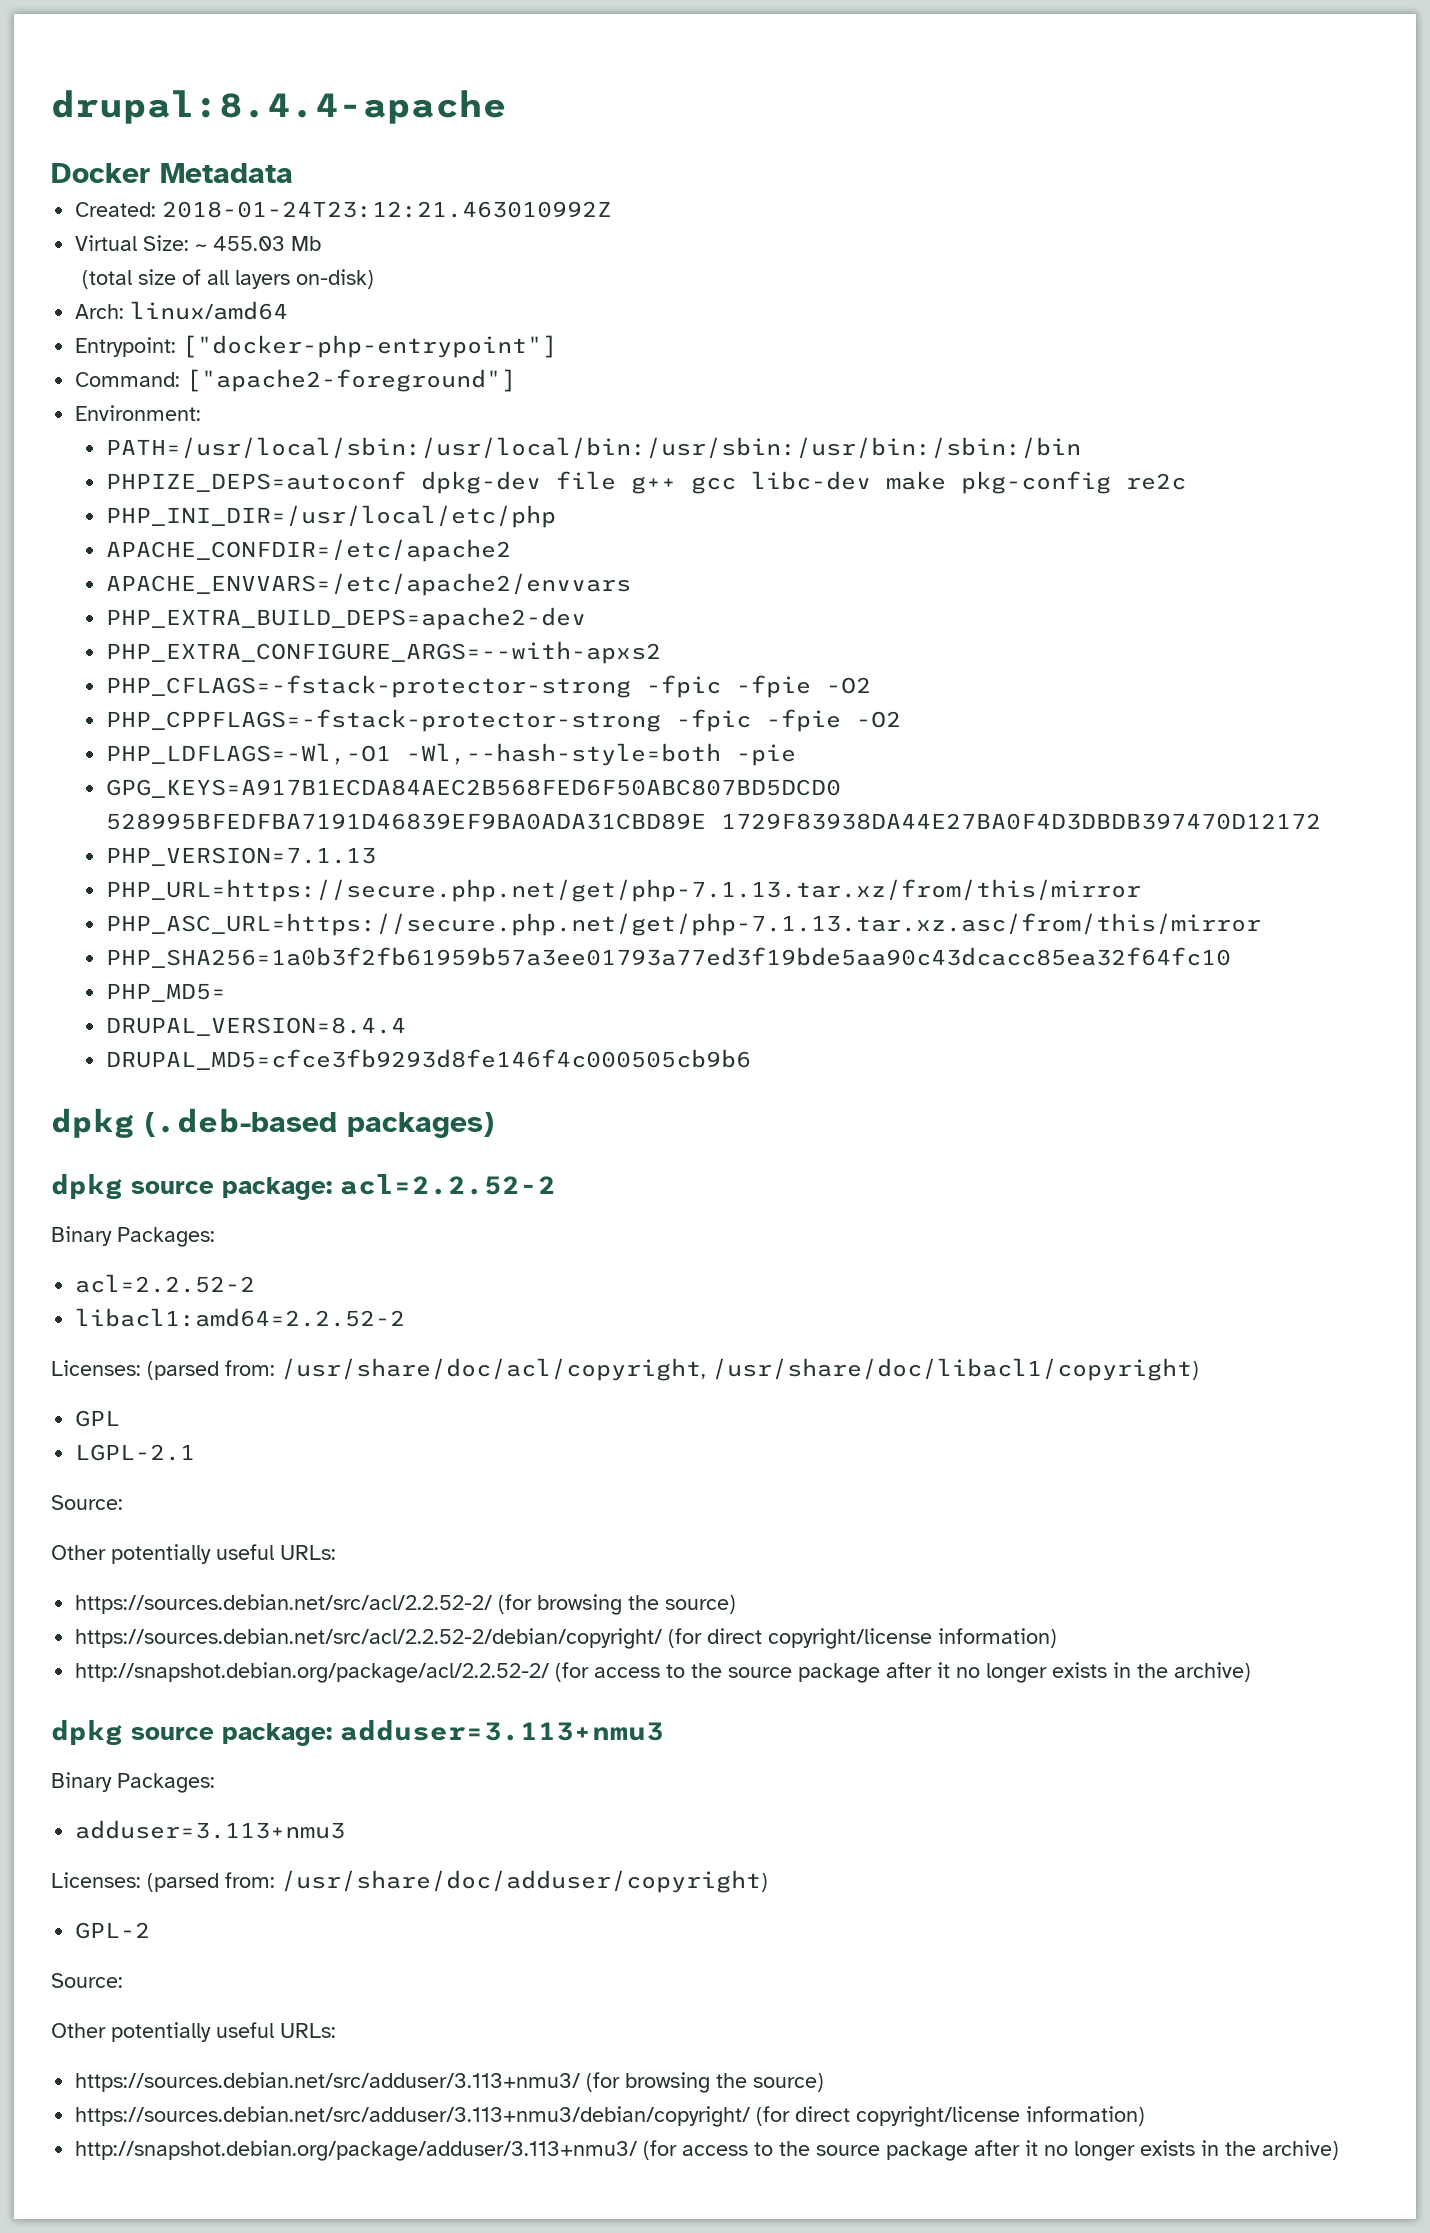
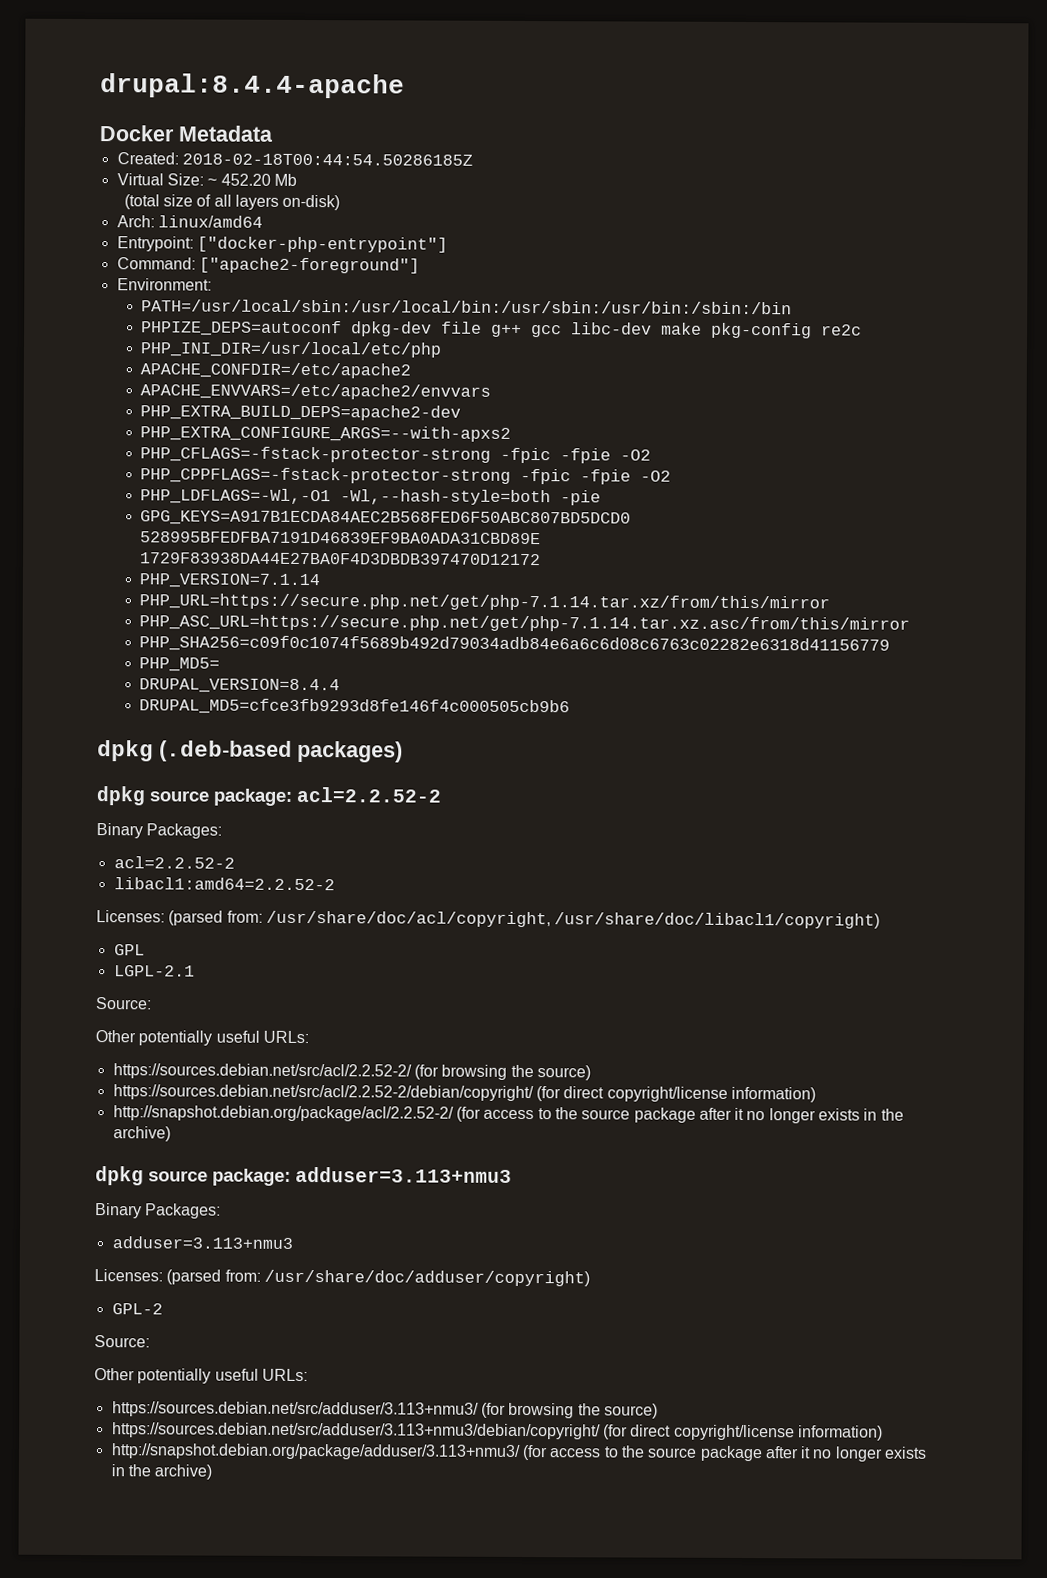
- Created: 2018-01-24T23:12:21.463010992Z
+ Created: 2018-02-18T00:44:54.50286185Z
- Virtual Size: ~ 455.03 Mb
+ Virtual Size: ~ 452.20 Mb
- PHP_VERSION=7.1.13
- PHP_URL=https://secure.php.net/get/php-7.1.13.tar.xz/from/this/mirror
- PHP_ASC_URL=https://secure.php.net/get/php-7.1.13.tar.xz.asc/from/this/mirror
- PHP_SHA256=1a0b3f2fb61959b57a3ee01793a77ed3f19bde5aa90c43dcacc85ea32f64fc10
+ PHP_VERSION=7.1.14
+ PHP_URL=https://secure.php.net/get/php-7.1.14.tar.xz/from/this/mirror
+ PHP_ASC_URL=https://secure.php.net/get/php-7.1.14.tar.xz.asc/from/this/mirror
+ PHP_SHA256=c09f0c1074f5689b492d79034adb84e6a6c6d08c6763c02282e6318d41156779

